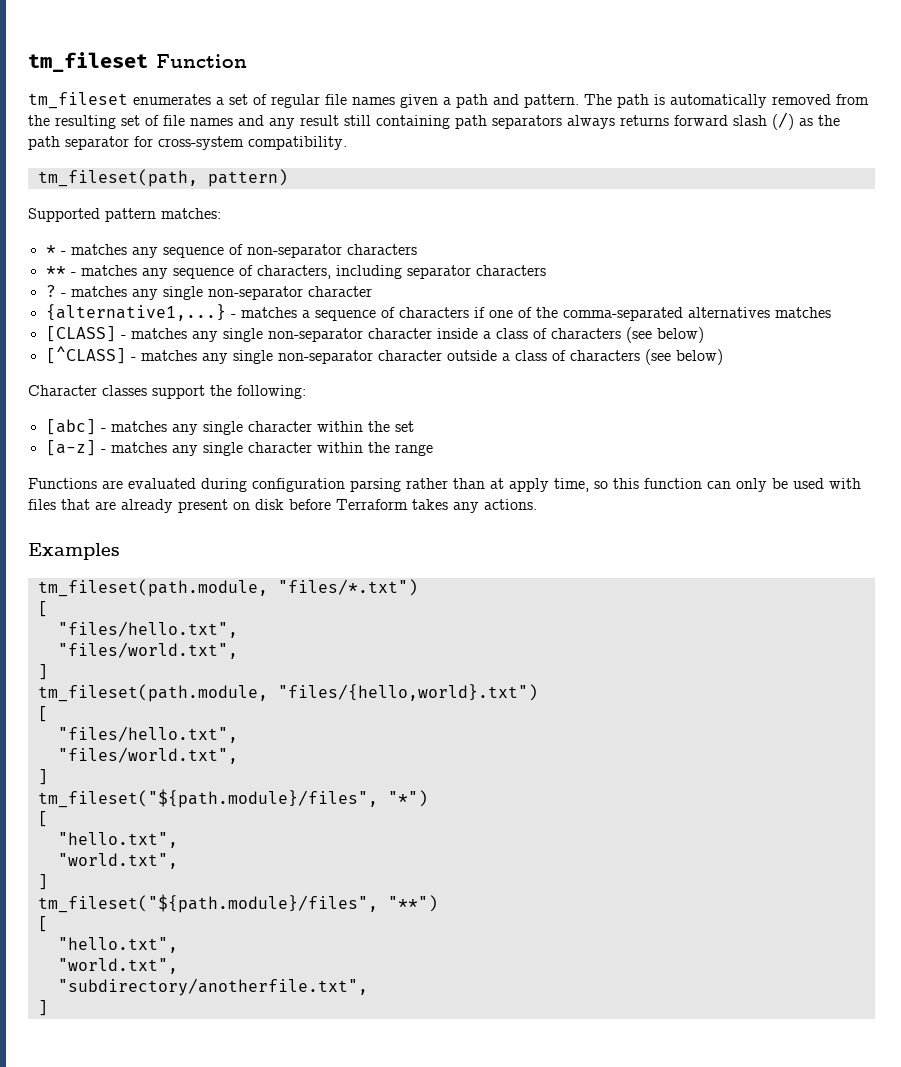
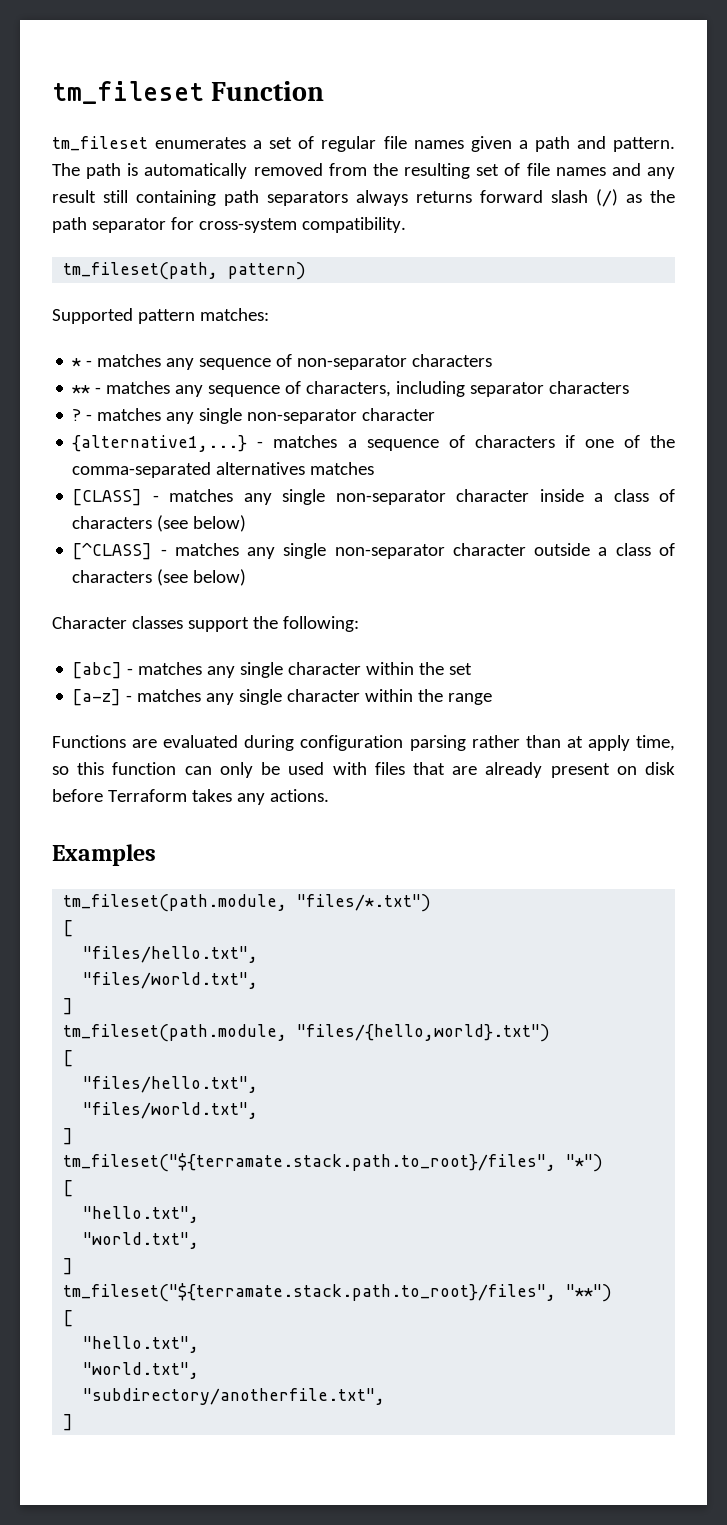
- tm_fileset("${path.module}/files", "*")
+ tm_fileset("${terramate.stack.path.to_root}/files", "*")
- tm_fileset("${path.module}/files", "**")
+ tm_fileset("${terramate.stack.path.to_root}/files", "**")

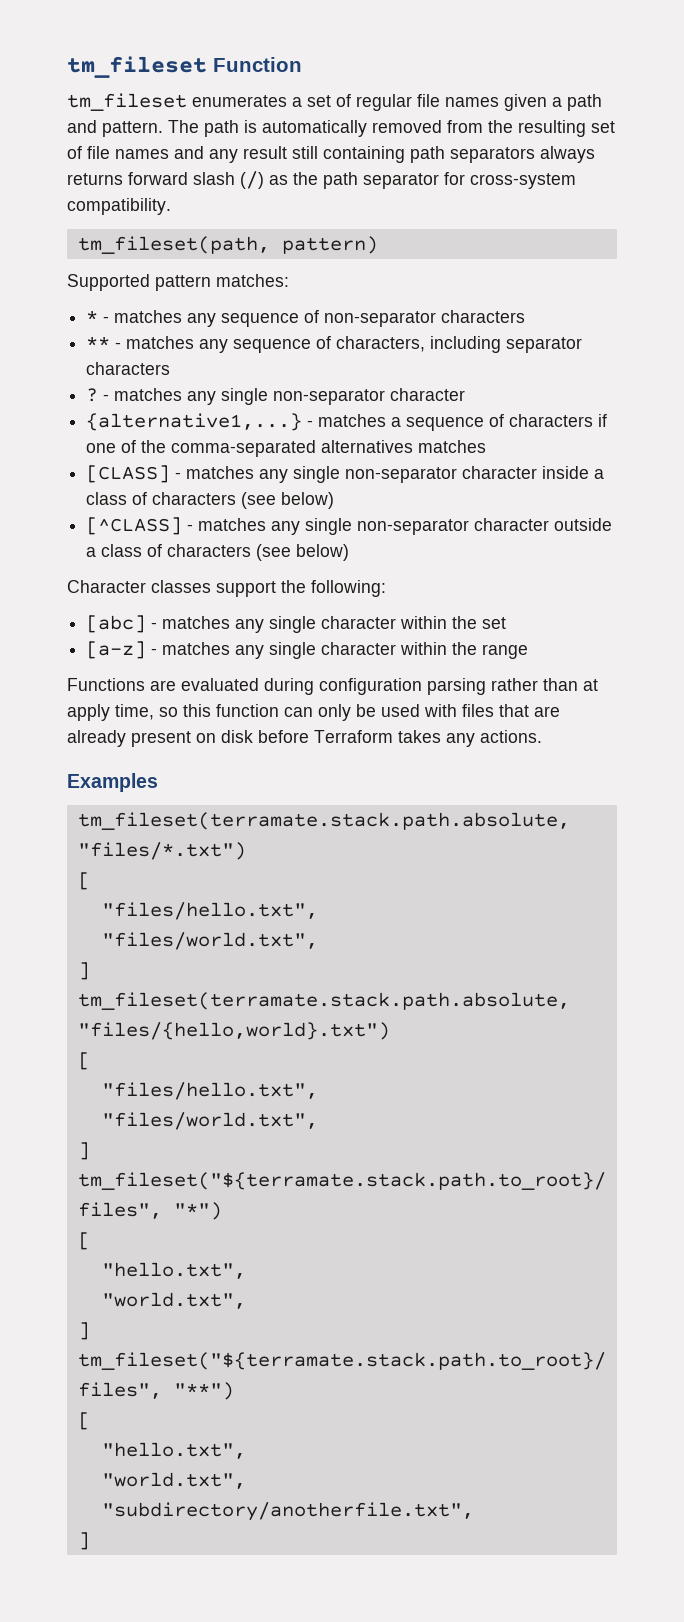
- tm_fileset(path.module, "files/*.txt")
+ tm_fileset(terramate.stack.path.absolute, "files/*.txt")
- tm_fileset(path.module, "files/{hello,world}.txt")
+ tm_fileset(terramate.stack.path.absolute, "files/{hello,world}.txt")

